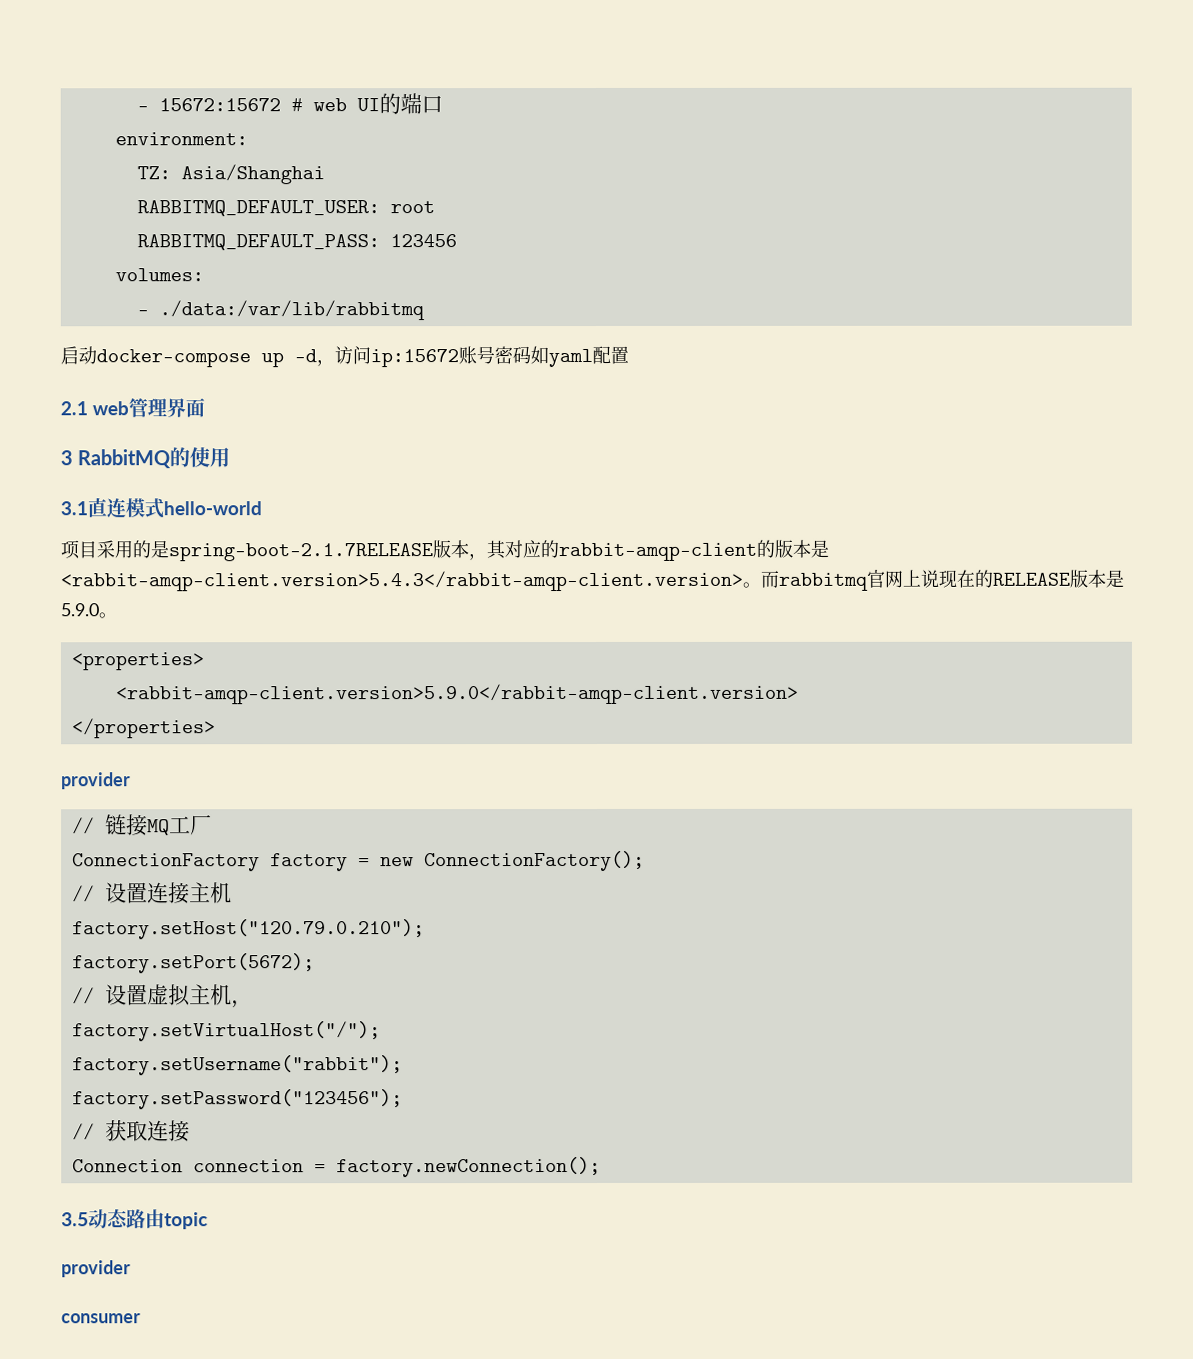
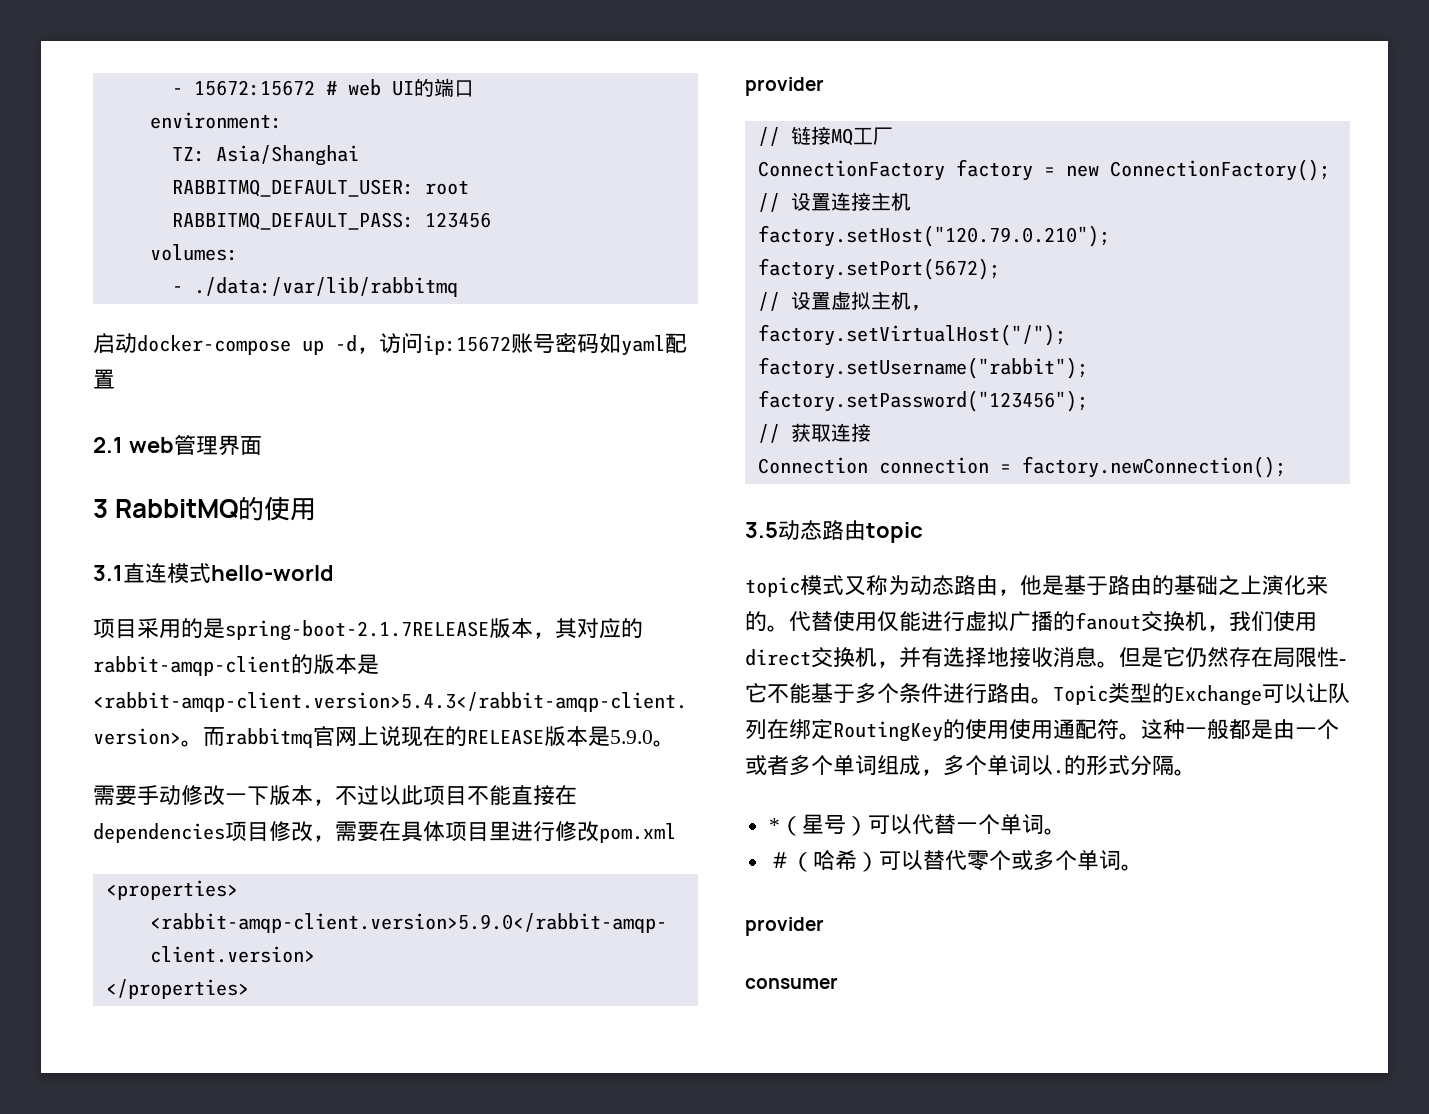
+ 需要手动修改一下版本，不过以此项目不能直接在dependencies项目修改，需要在具体项目里进行修改pom.xml
+ topic模式又称为动态路由，他是基于路由的基础之上演化来的。代替使用仅能进行虚拟广播的fanout交换机，我们使用direct交换机，并有选择地接收消息。但是它仍然存在局限性-它不能基于多个条件进行路由。Topic类型的Exchange可以让队列在绑定RoutingKey的使用使用通配符。这种一般都是由一个或者多个单词组成，多个单词以.的形式分隔。
+ *（星号）可以代替一个单词。
+ ＃（哈希）可以替代零个或多个单词。

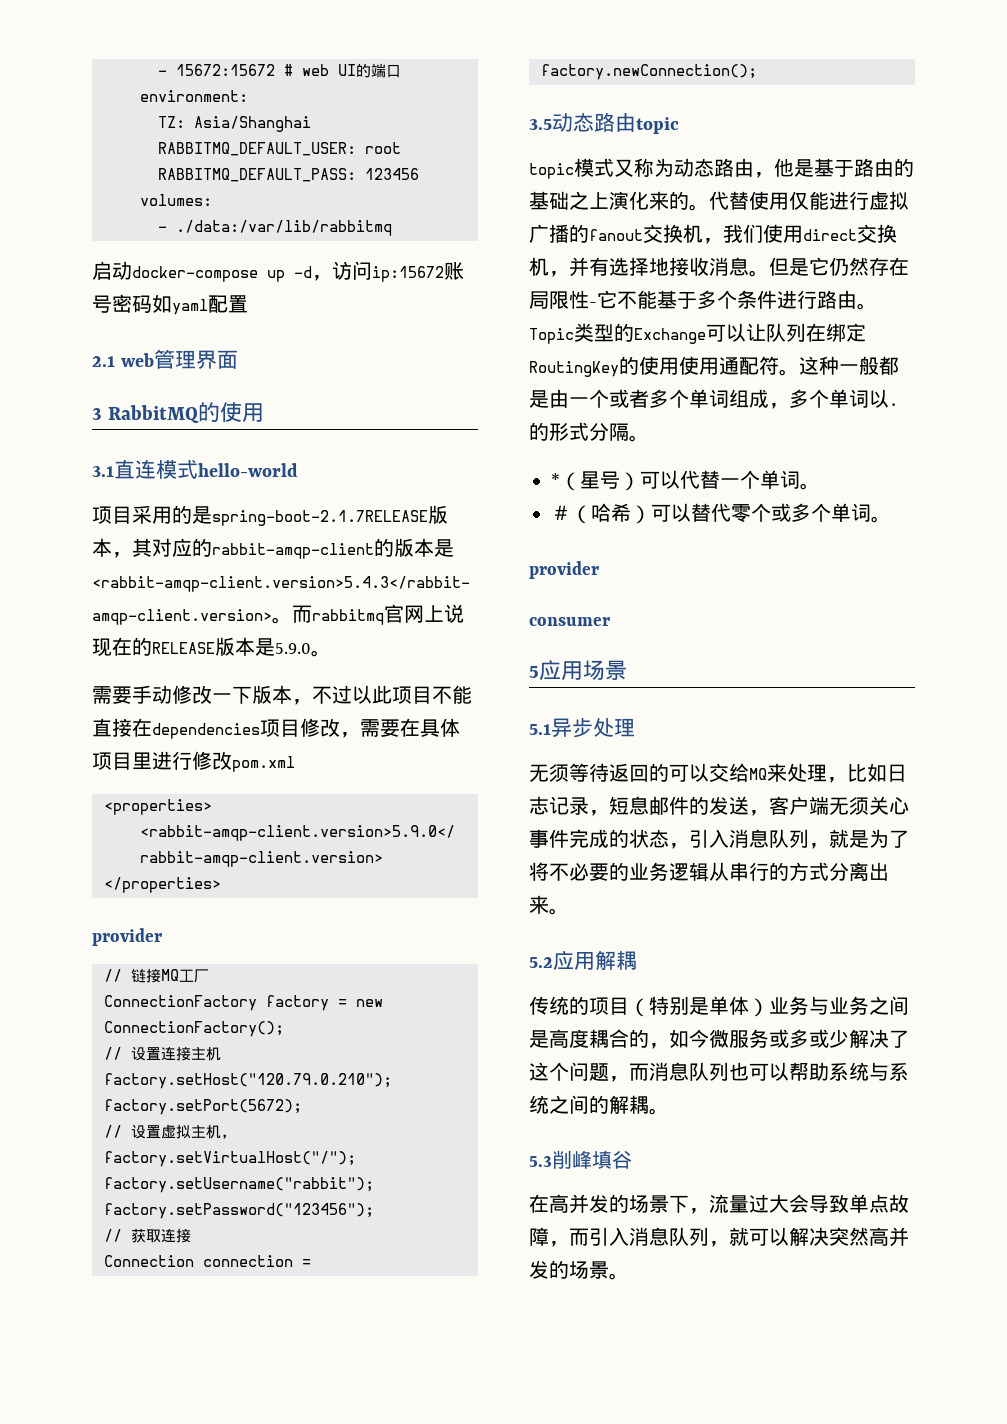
+ 5应用场景
+ 5.1异步处理
+ 无须等待返回的可以交给MQ来处理，比如日志记录，短息邮件的发送，客户端无须关心事件完成的状态，引入消息队列，就是为了将不必要的业务逻辑从串行的方式分离出来。
+ 5.2应用解耦
+ 传统的项目（特别是单体）业务与业务之间是高度耦合的，如今微服务或多或少解决了这个问题，而消息队列也可以帮助系统与系统之间的解耦。
+ 5.3削峰填谷
+ 在高并发的场景下，流量过大会导致单点故障，而引入消息队列，就可以解决突然高并发的场景。

